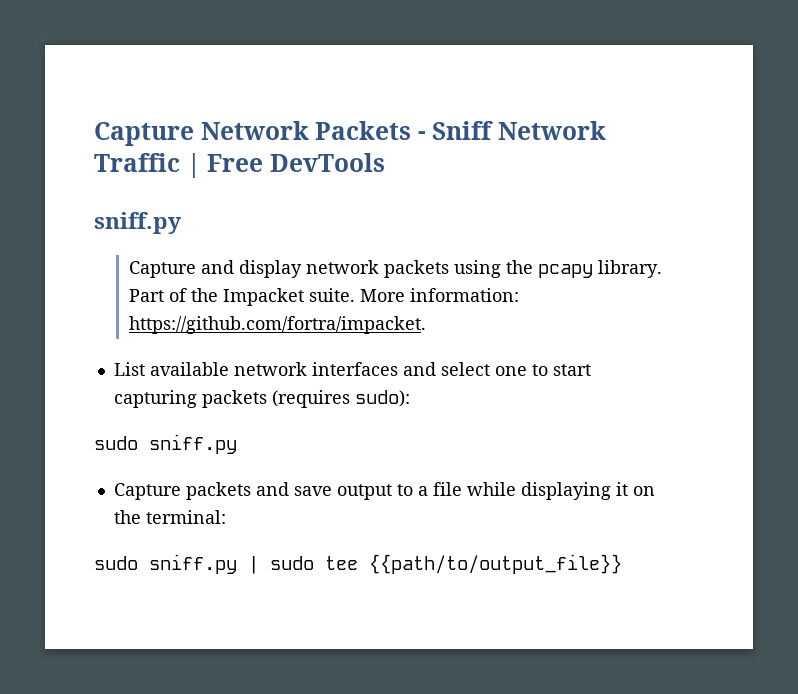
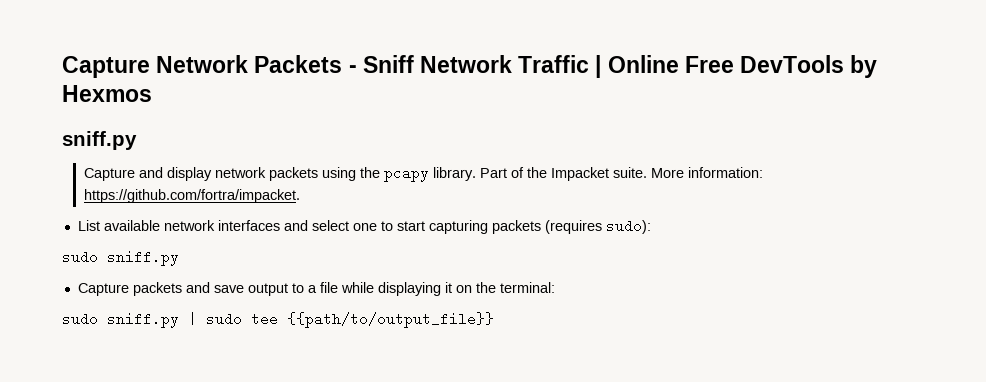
- Capture Network Packets - Sniff Network Traffic | Free DevTools
+ Capture Network Packets - Sniff Network Traffic | Online Free DevTools by Hexmos

